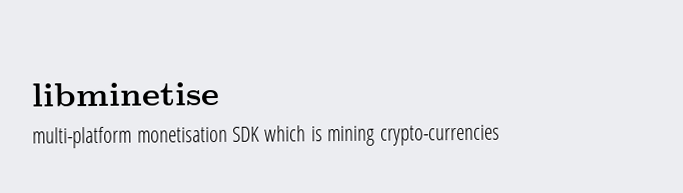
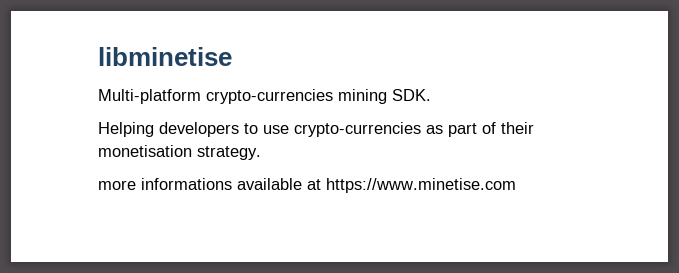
- multi-platform monetisation SDK which is mining crypto-currencies
+ Multi-platform crypto-currencies mining SDK.
+ Helping developers to use crypto-currencies as part of their monetisation strategy.
+ more informations available at https://www.minetise.com

